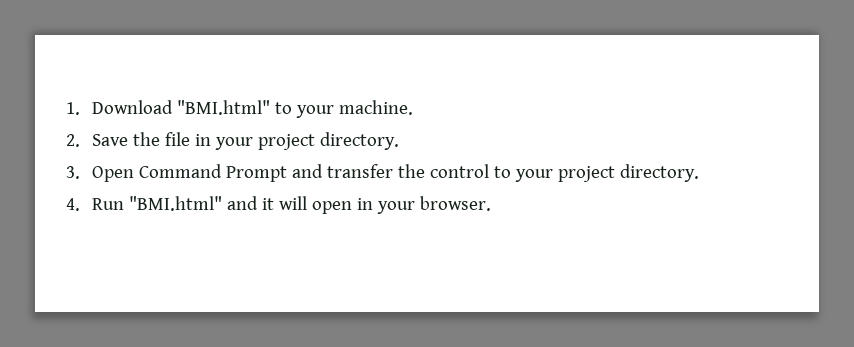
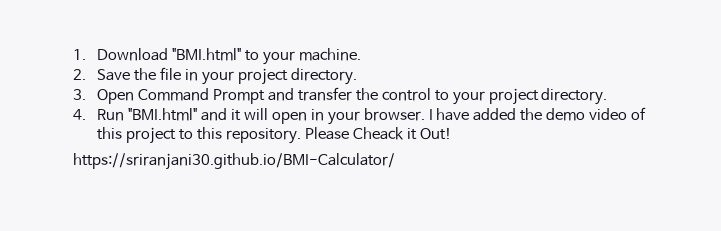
+ I have added the demo video of this project to this repository. Please Cheack it Out!
+ https://sriranjani30.github.io/BMI-Calculator/

